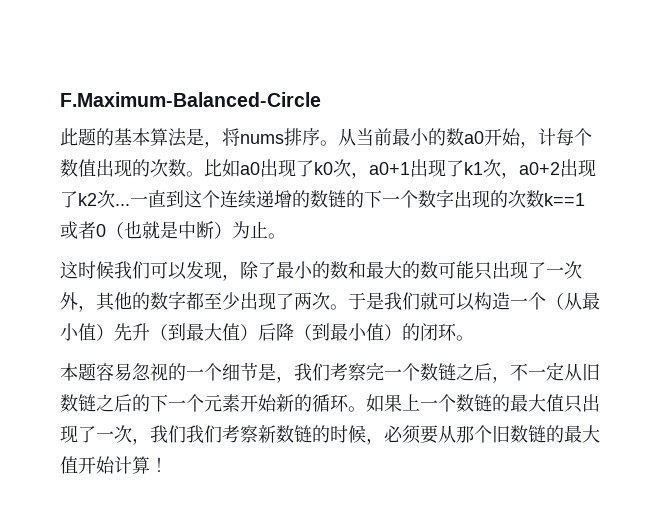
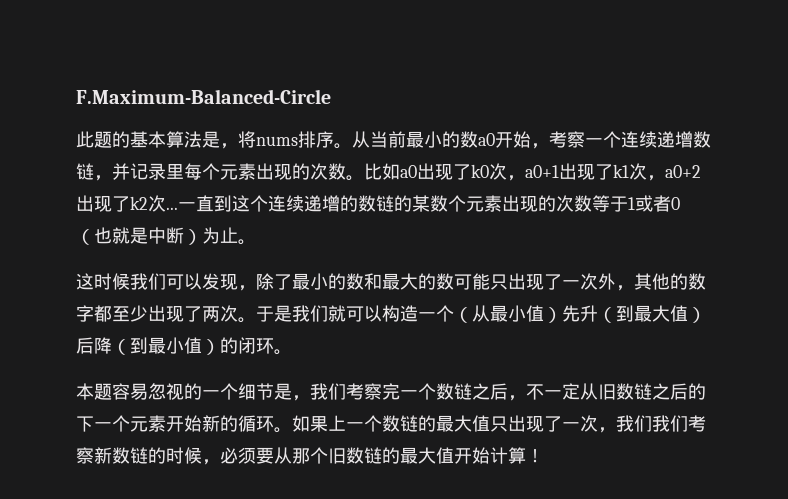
- 从当前最小的数a0开始，计每个数值出现的次数。
+ 从当前最小的数a0开始，考察一个连续递增数链，并记录里每个元素出现的次数。
- 一直到这个连续递增的数链的下一个数字出现的次数k==1或者0（也就是中断）为止。
+ 一直到这个连续递增的数链的某数个元素出现的次数等于1或者0（也就是中断）为止。

